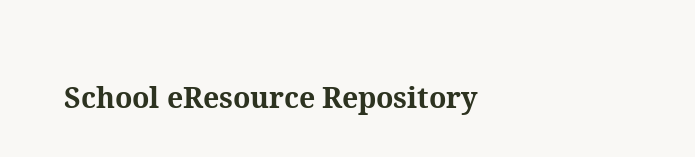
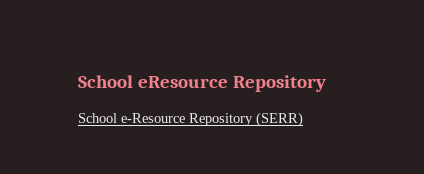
+ School e-Resource Repository (SERR)

